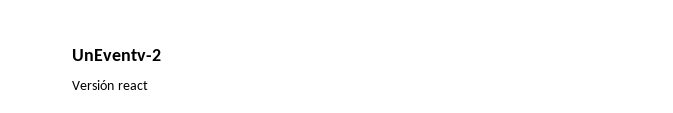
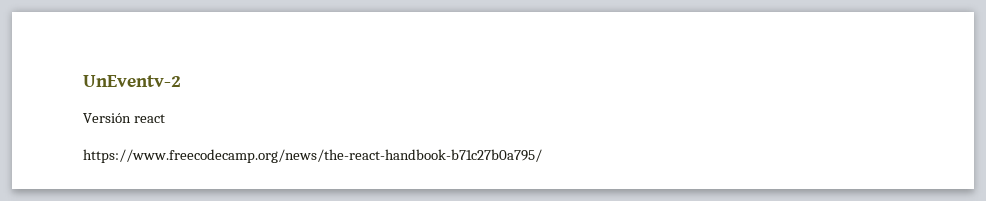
+ https://www.freecodecamp.org/news/the-react-handbook-b71c27b0a795/

